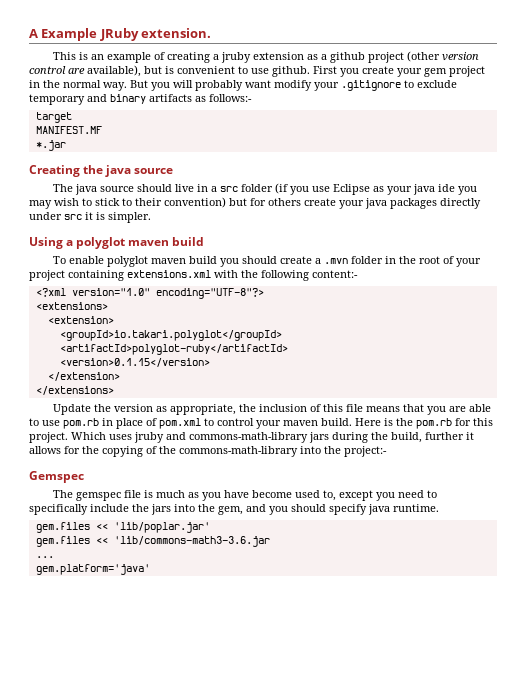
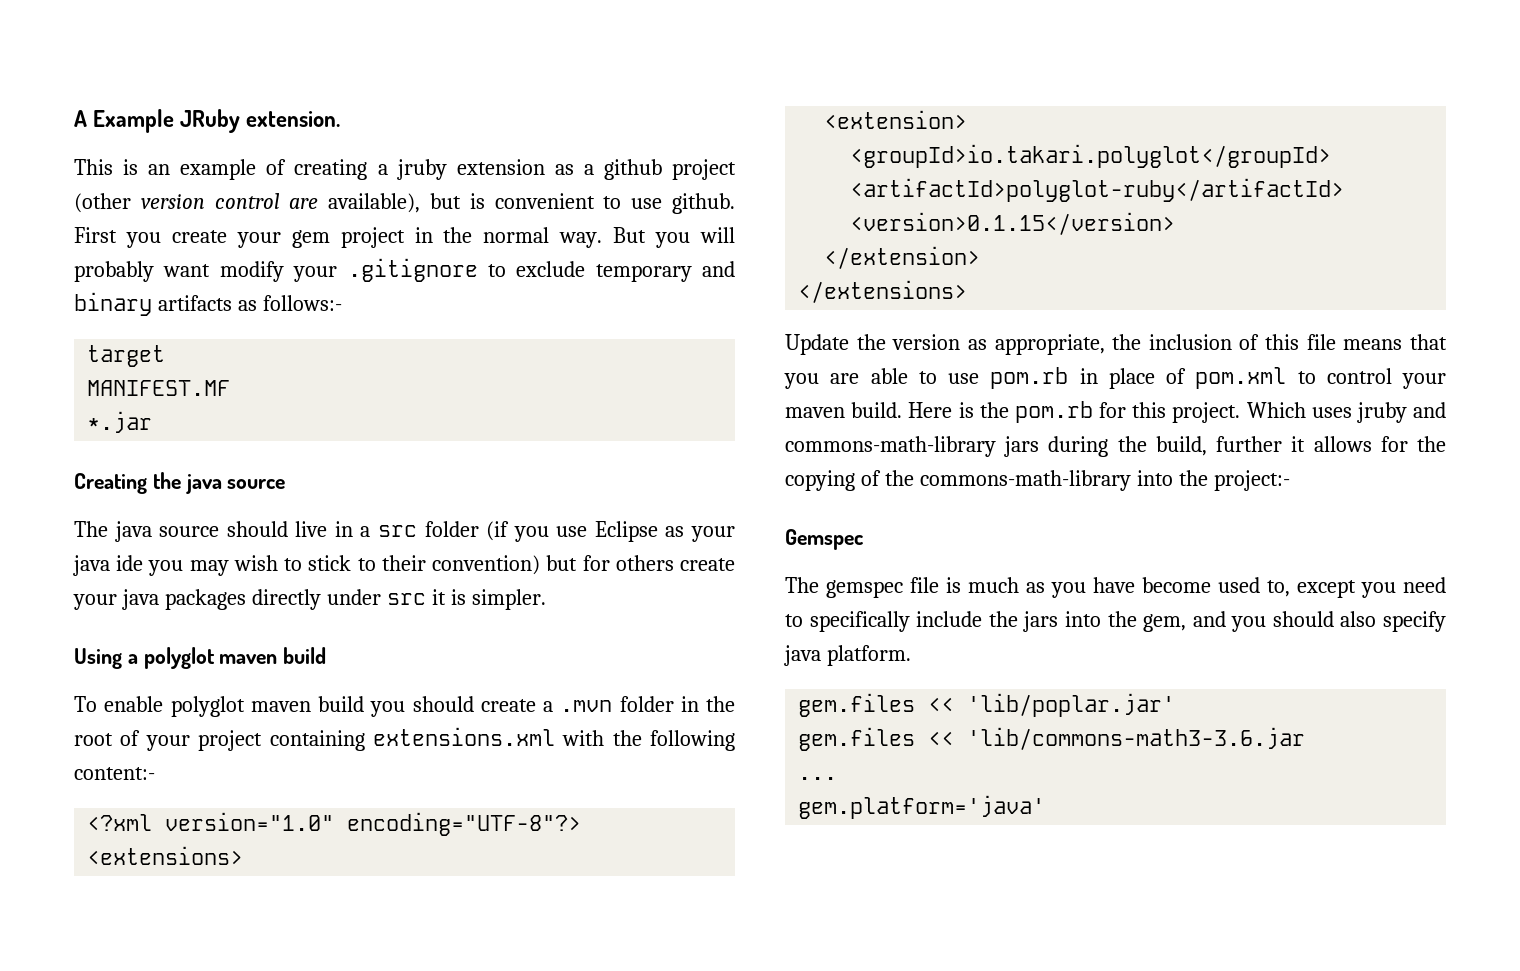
- The gemspec file is much as you have become used to, except you need to specifically include the jars into the gem, and you should specify java runtime.
+ The gemspec file is much as you have become used to, except you need to specifically include the jars into the gem, and you should also specify java platform.

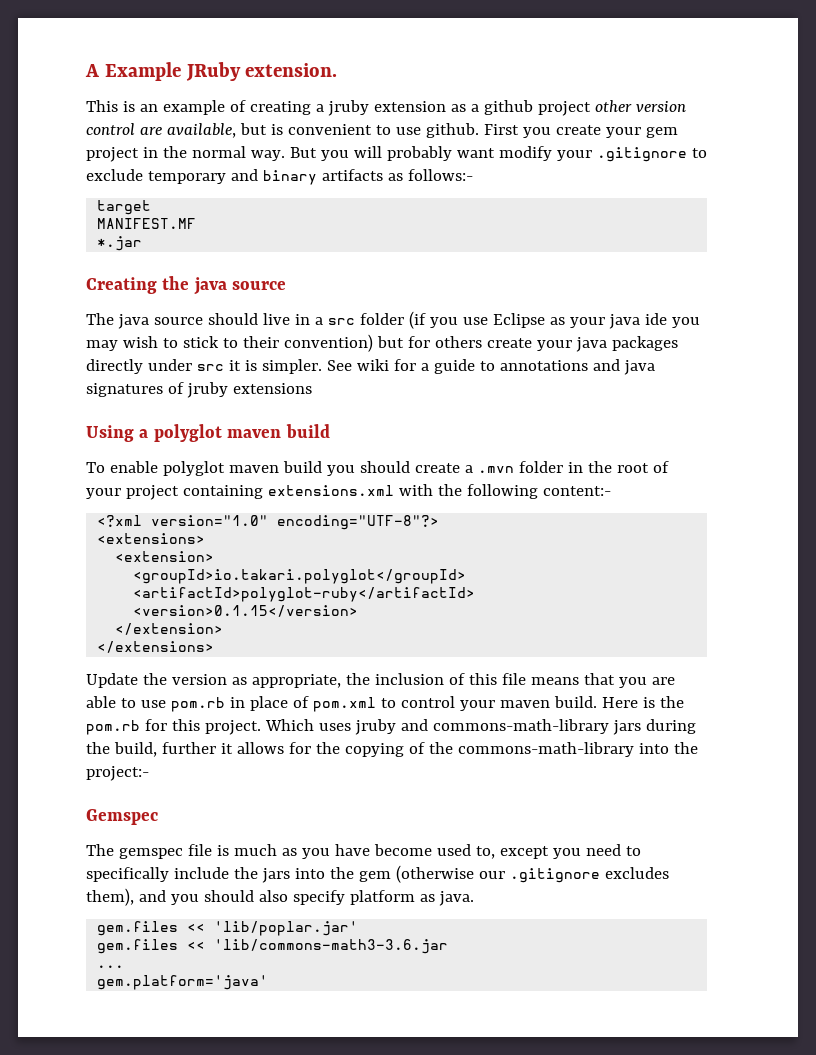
- This is an example of creating a jruby extension as a github project (other version control are available), but is convenient to use github.
+ This is an example of creating a jruby extension as a github project other version control are available, but is convenient to use github.
+ See wiki for a guide to annotations and java signatures of jruby extensions
- The gemspec file is much as you have become used to, except you need to specifically include the jars into the gem, and you should also specify java platform.
+ The gemspec file is much as you have become used to, except you need to specifically include the jars into the gem (otherwise our .gitignore excludes them), and you should also specify platform as java.

